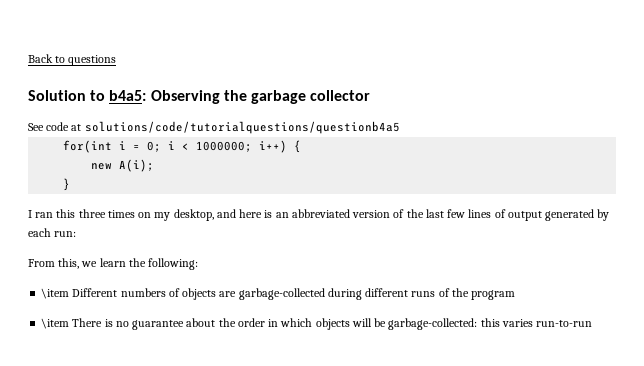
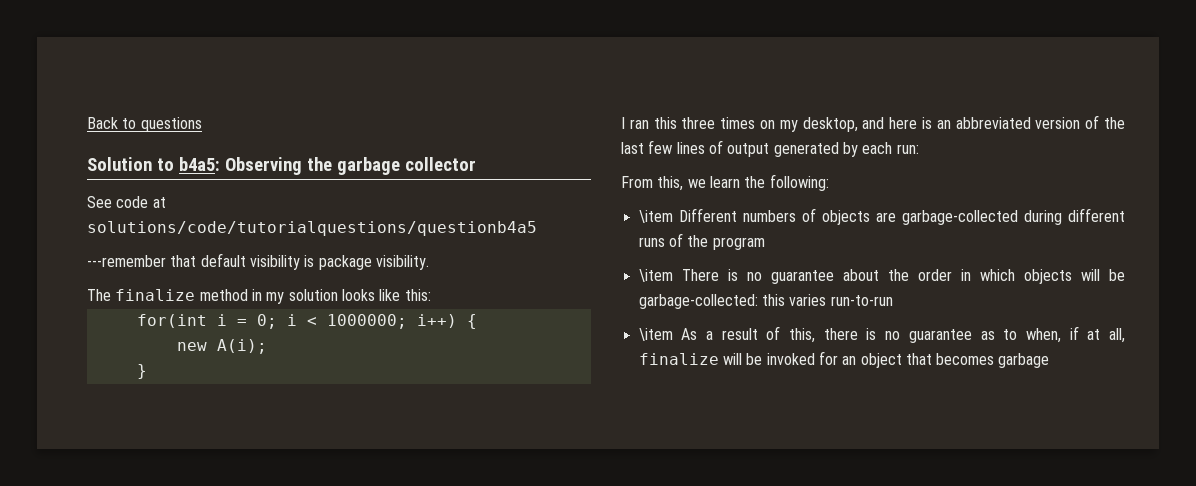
+ ---remember that default visibility is package visibility.
+ The finalize method in my solution looks like this:
+ \item As a result of this, there is no guarantee as to when, if at all, finalize will be invoked for an object that becomes garbage

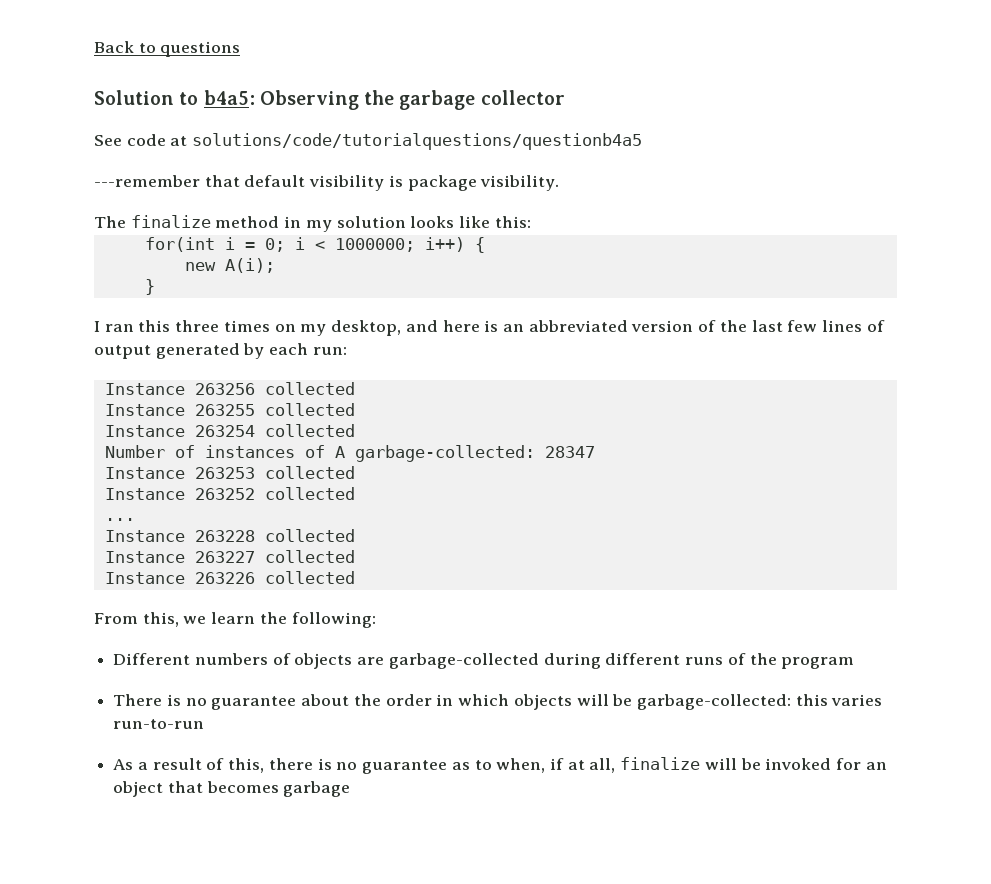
+ Instance 263256 collected
+ Instance 263255 collected
+ Instance 263254 collected
+ Number of instances of A garbage-collected: 28347
+ Instance 263253 collected
+ Instance 263252 collected
+ ...
+ Instance 263228 collected
+ Instance 263227 collected
+ Instance 263226 collected
- \item Different numbers of objects are garbage-collected during different runs of the program
+ Different numbers of objects are garbage-collected during different runs of the program
- \item There is no guarantee about the order in which objects will be garbage-collected: this varies run-to-run
+ There is no guarantee about the order in which objects will be garbage-collected: this varies run-to-run
- \item As a result of this, there is no guarantee as to when, if at all, finalize will be invoked for an object that becomes garbage
+ As a result of this, there is no guarantee as to when, if at all, finalize will be invoked for an object that becomes garbage

